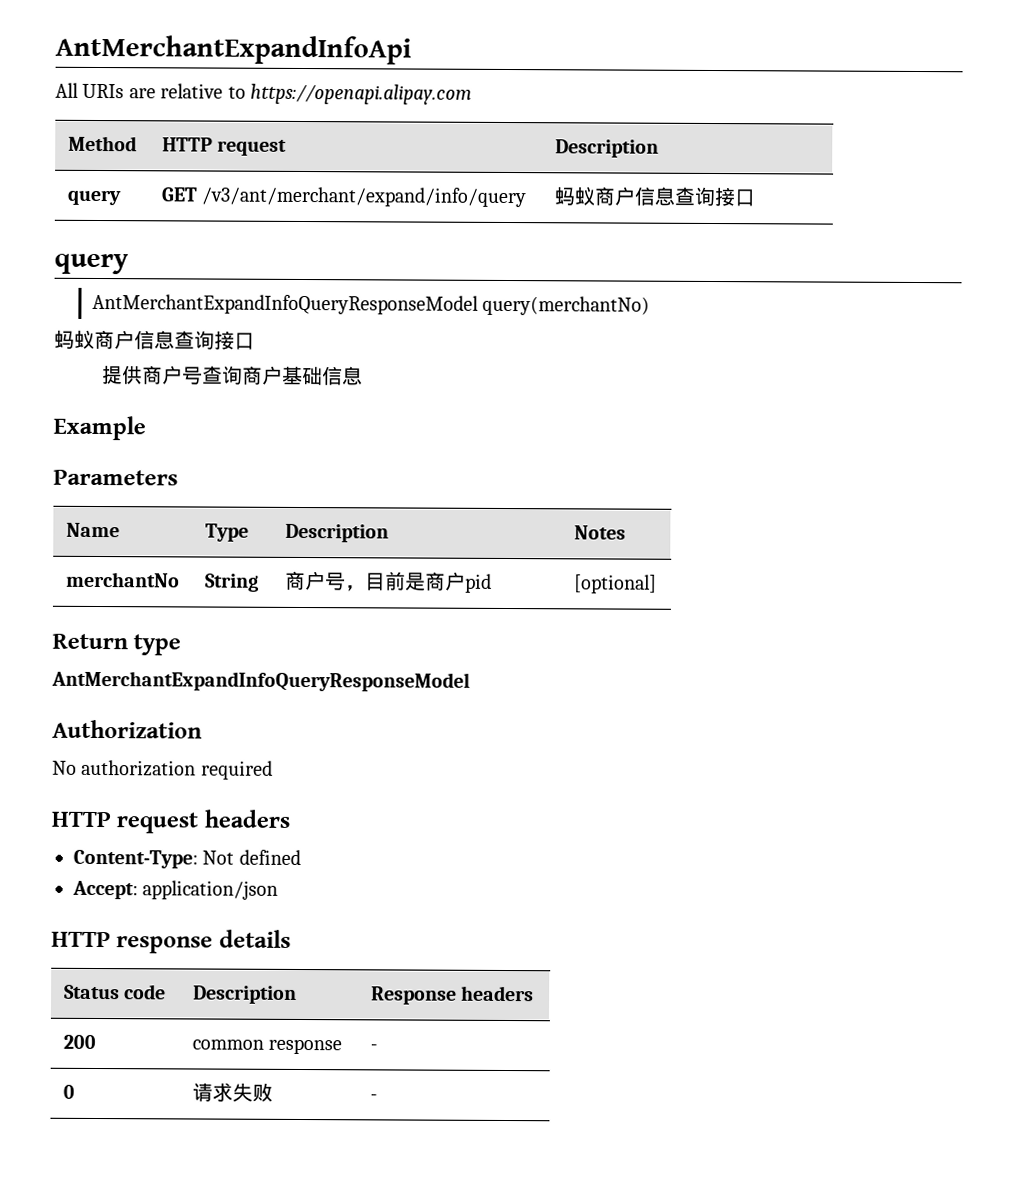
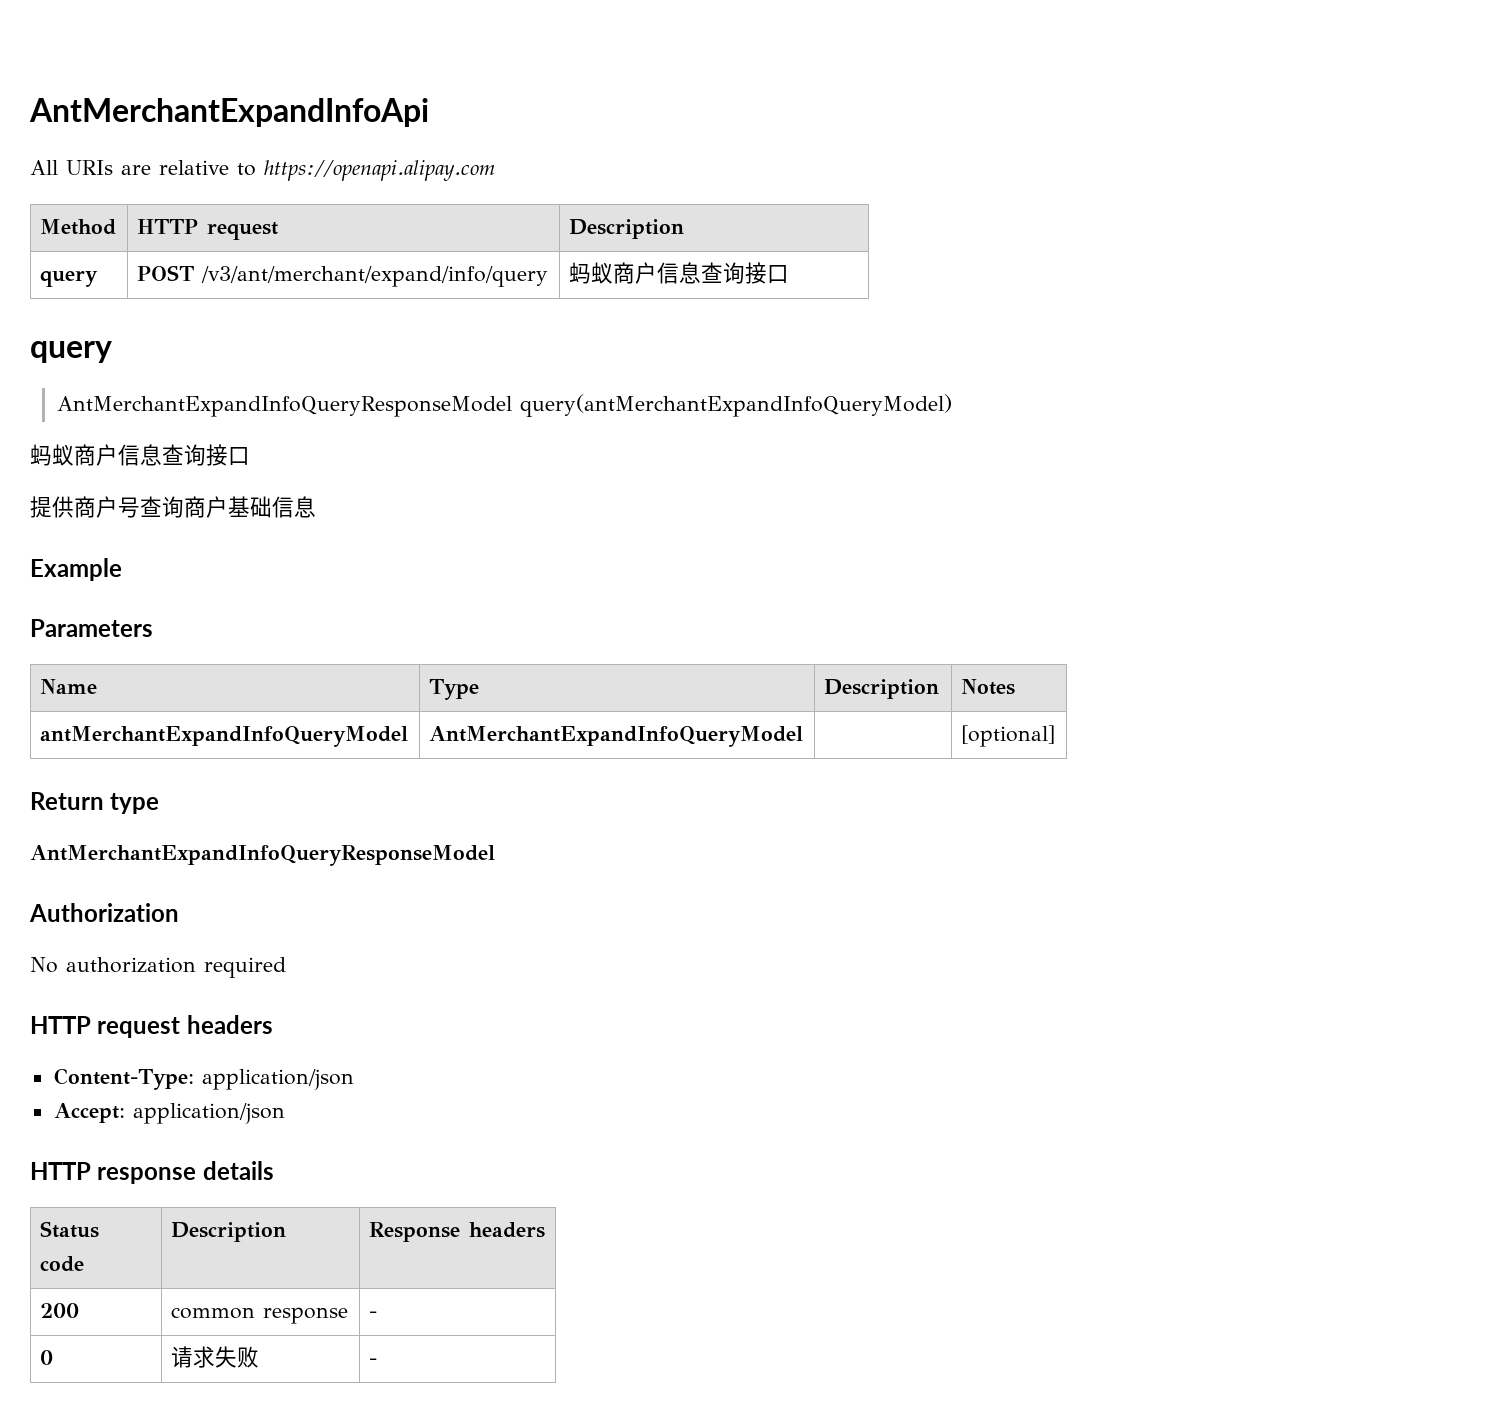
- query | GET /v3/ant/merchant/expand/info/query | 蚂蚁商户信息查询接口
+ query | POST /v3/ant/merchant/expand/info/query | 蚂蚁商户信息查询接口
- AntMerchantExpandInfoQueryResponseModel query(merchantNo)
+ AntMerchantExpandInfoQueryResponseModel query(antMerchantExpandInfoQueryModel)
- merchantNo | String | 商户号，目前是商户pid | [optional]
+ antMerchantExpandInfoQueryModel | AntMerchantExpandInfoQueryModel | | [optional]
- Content-Type: Not defined
+ Content-Type: application/json

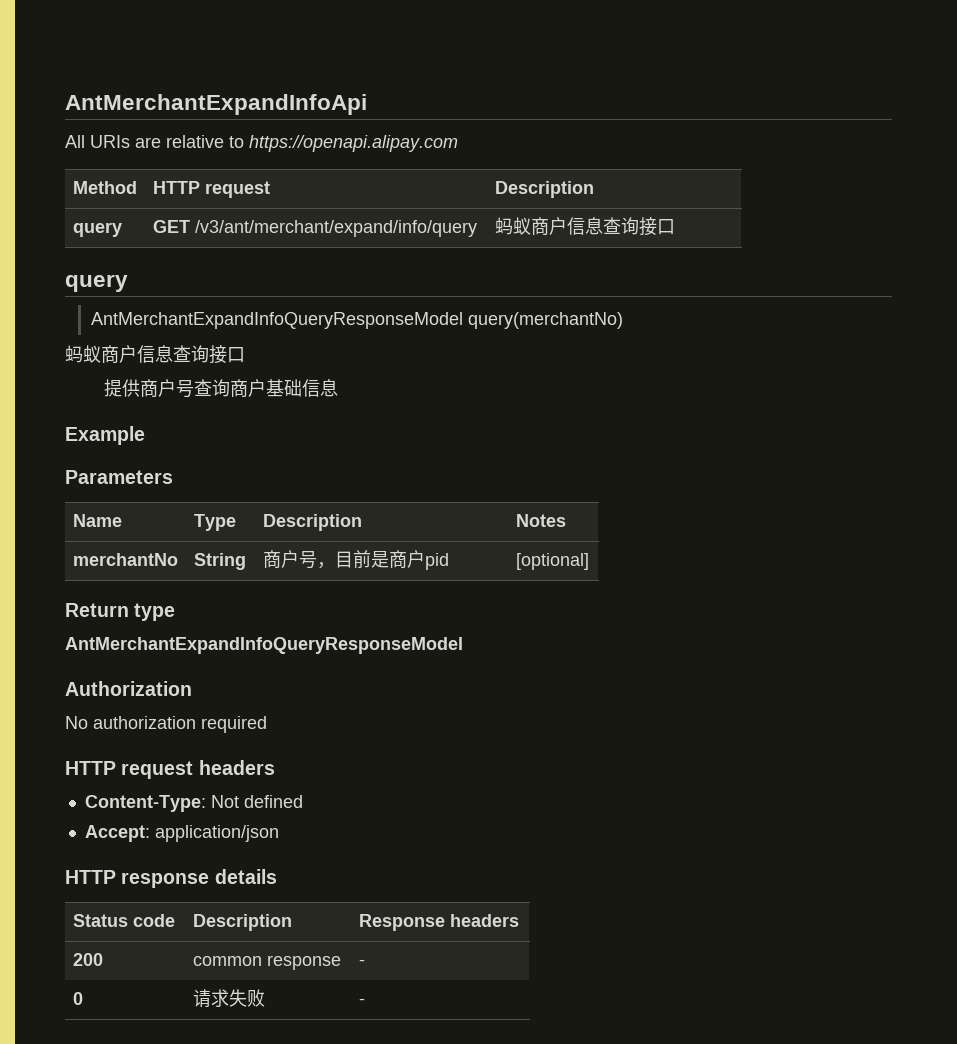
- query | POST /v3/ant/merchant/expand/info/query | 蚂蚁商户信息查询接口
+ query | GET /v3/ant/merchant/expand/info/query | 蚂蚁商户信息查询接口
- AntMerchantExpandInfoQueryResponseModel query(antMerchantExpandInfoQueryModel)
+ AntMerchantExpandInfoQueryResponseModel query(merchantNo)
- antMerchantExpandInfoQueryModel | AntMerchantExpandInfoQueryModel | | [optional]
+ merchantNo | String | 商户号，目前是商户pid | [optional]
- Content-Type: application/json
+ Content-Type: Not defined

